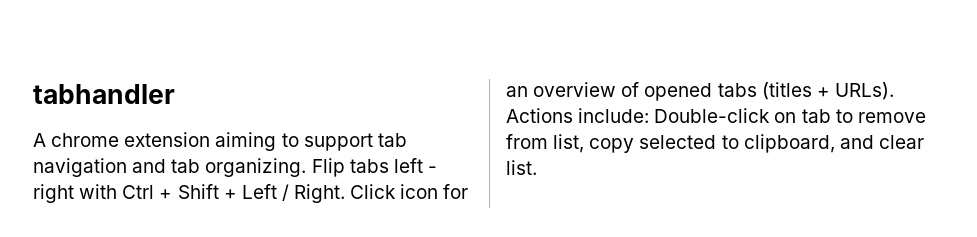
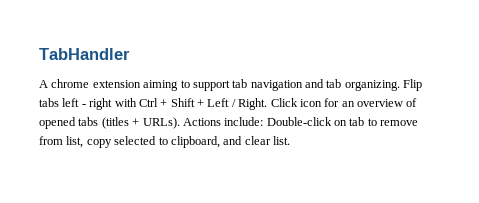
- tabhandler
+ TabHandler

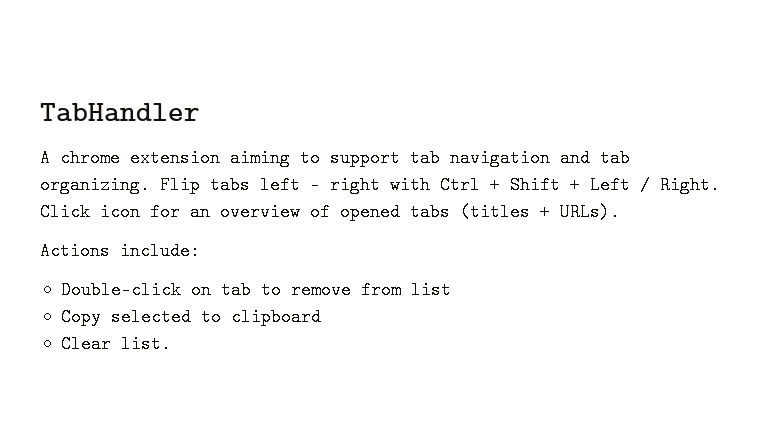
- Click icon for an overview of opened tabs (titles + URLs). Actions include: Double-click on tab to remove from list, copy selected to clipboard, and clear list.
+ Click icon for an overview of opened tabs (titles + URLs).
+ Actions include:
+ Double-click on tab to remove from list
+ Copy selected to clipboard
+ Clear list.

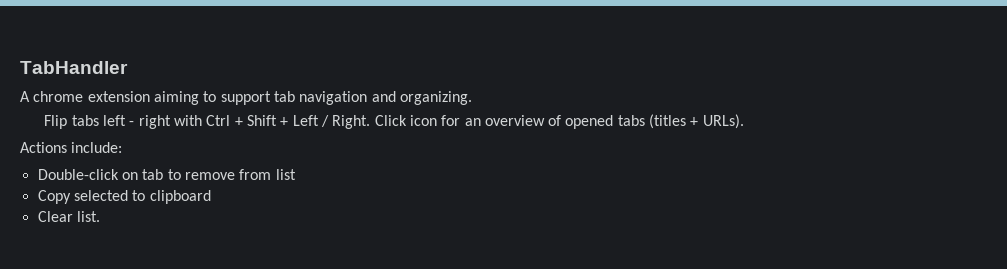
- A chrome extension aiming to support tab navigation and tab organizing. Flip tabs left - right with Ctrl + Shift + Left / Right.
+ A chrome extension aiming to support tab navigation and organizing.
+ Flip tabs left - right with Ctrl + Shift + Left / Right.

